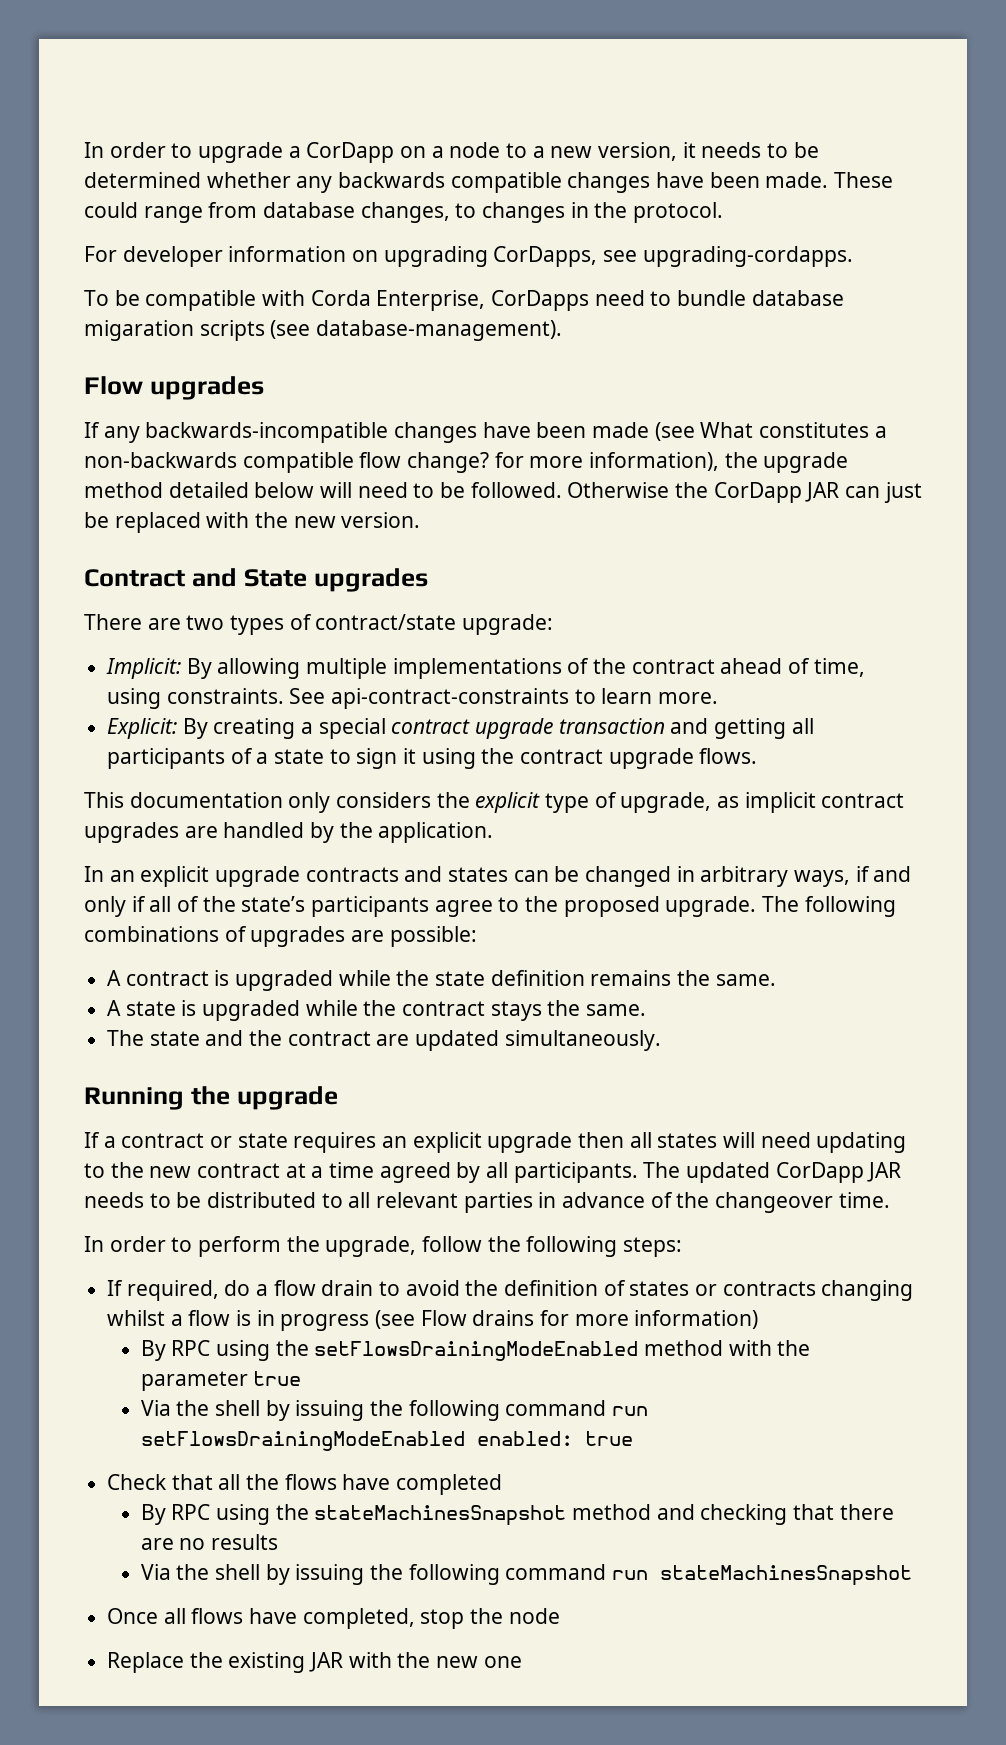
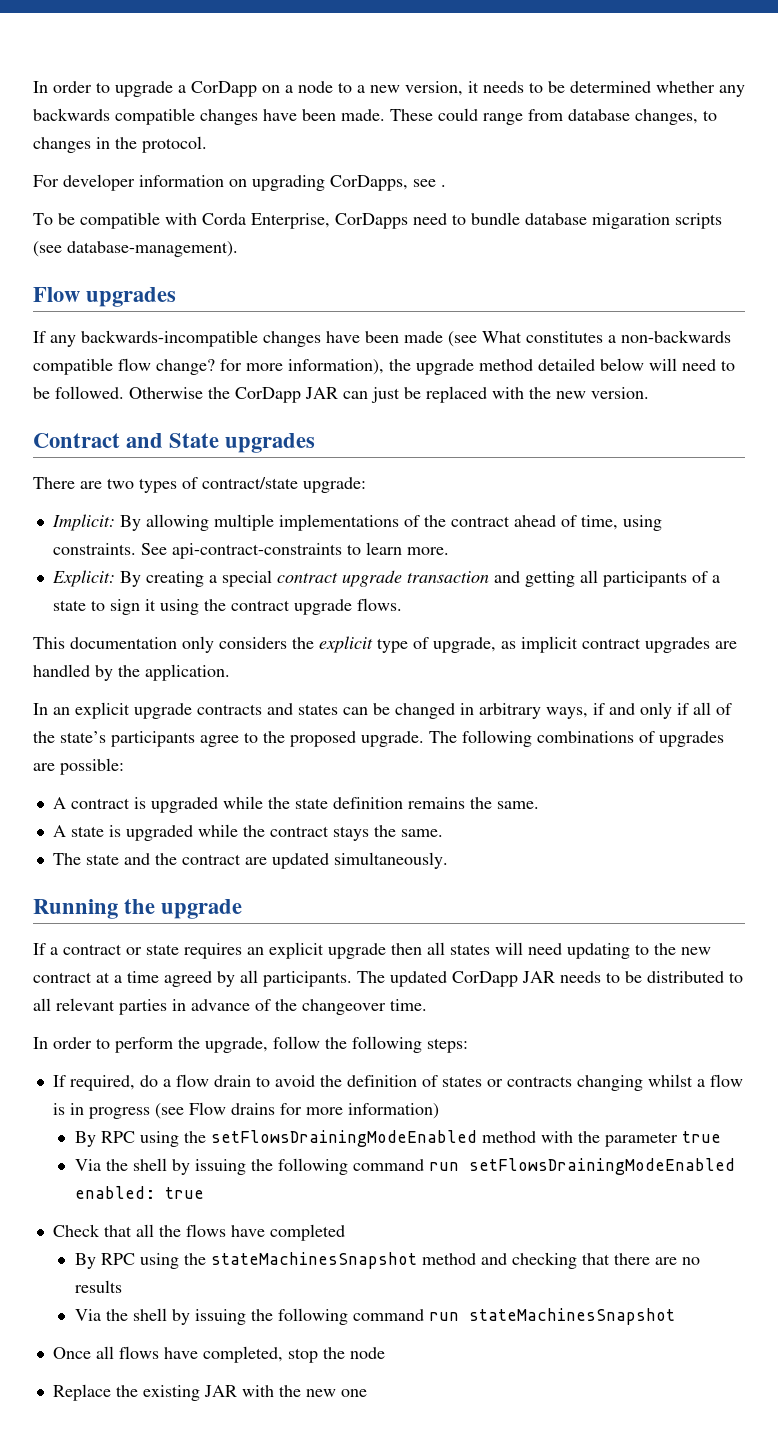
- For developer information on upgrading CorDapps, see upgrading-cordapps.
+ For developer information on upgrading CorDapps, see .

